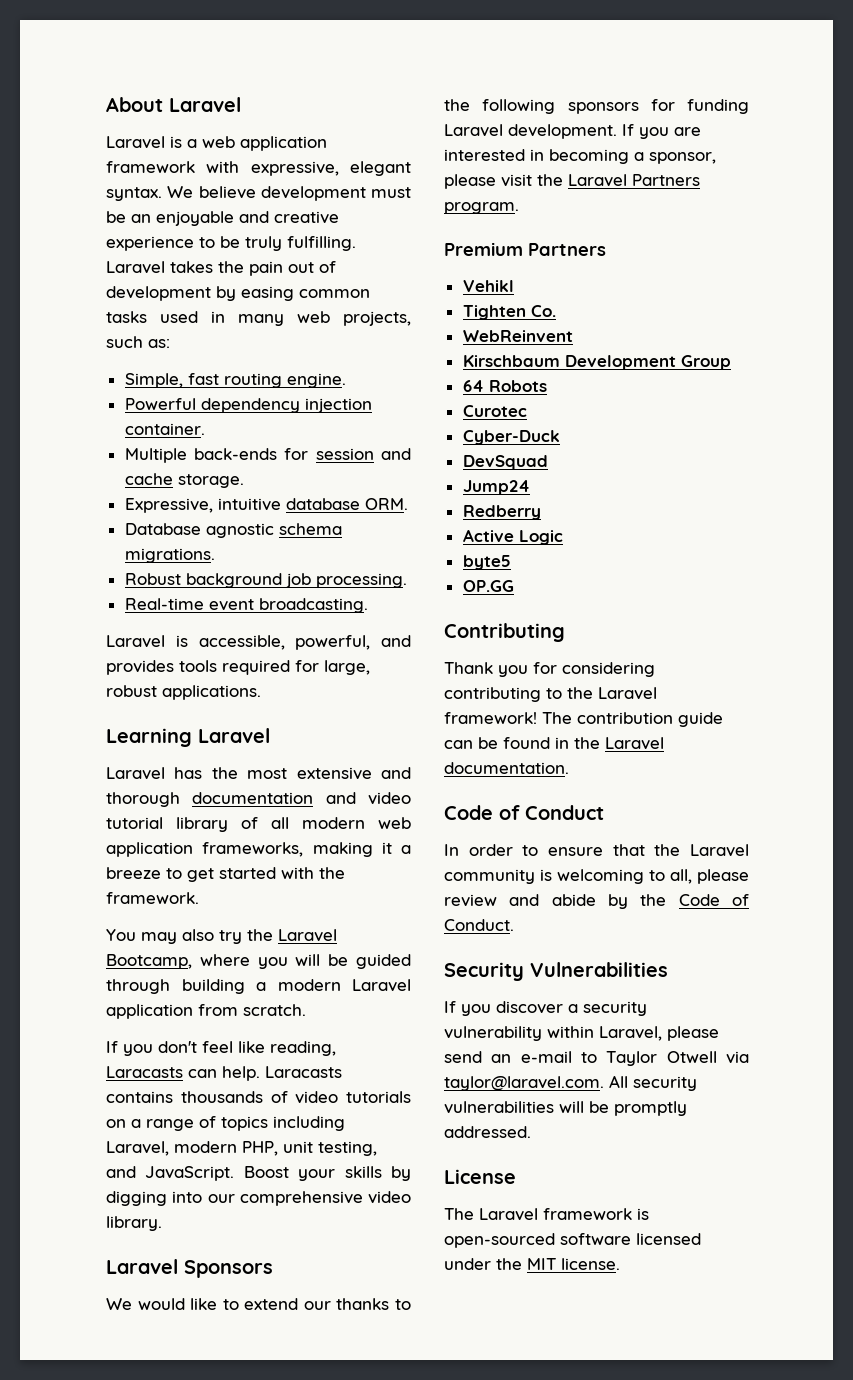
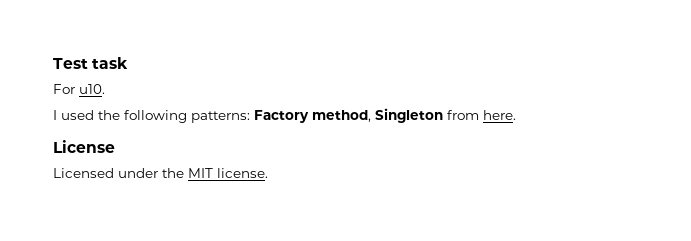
- About Laravel
- Laravel is a web application framework with expressive, elegant syntax. We believe development must be an enjoyable and creative experience to be truly fulfilling. Laravel takes the pain out of development by easing common tasks used in many web projects, such as:
- Simple, fast routing engine.
- Powerful dependency injection container.
- Multiple back-ends for session and cache storage.
- Expressive, intuitive database ORM.
- Database agnostic schema migrations.
- Robust background job processing.
- Real-time event broadcasting.
- Laravel is accessible, powerful, and provides tools required for large, robust applications.
- Learning Laravel
- Laravel has the most extensive and thorough documentation and video tutorial library of all modern web application frameworks, making it a breeze to get started with the framework.
- You may also try the Laravel Bootcamp, where you will be guided through building a modern Laravel application from scratch.
- If you don't feel like reading, Laracasts can help. Laracasts contains thousands of video tutorials on a range of topics including Laravel, modern PHP, unit testing, and JavaScript. Boost your skills by digging into our comprehensive video library.
- Laravel Sponsors
- We would like to extend our thanks to the following sponsors for funding Laravel development. If you are interested in becoming a sponsor, please visit the Laravel Partners program.
- Premium Partners
- Vehikl
- Tighten Co.
- WebReinvent
- Kirschbaum Development Group
- 64 Robots
- Curotec
- Cyber-Duck
- DevSquad
- Jump24
- Redberry
- Active Logic
- byte5
- OP.GG
- Contributing
- Thank you for considering contributing to the Laravel framework! The contribution guide can be found in the Laravel documentation.
- Code of Conduct
- In order to ensure that the Laravel community is welcoming to all, please review and abide by the Code of Conduct.
- Security Vulnerabilities
- If you discover a security vulnerability within Laravel, please send an e-mail to Taylor Otwell via taylor@laravel.com. All security vulnerabilities will be promptly addressed.
+ Test task
+ For u10.
+ I used the following patterns: Factory method, Singleton from here.
  License
- The Laravel framework is open-sourced software licensed under the MIT license.
+ Licensed under the MIT license.

